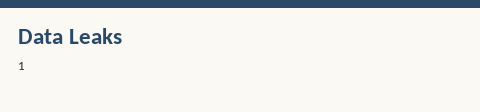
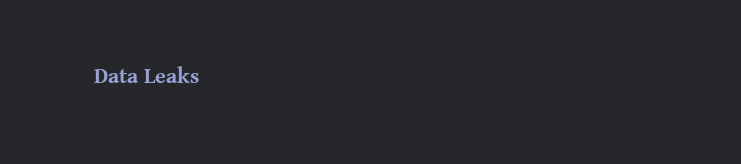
- 1

